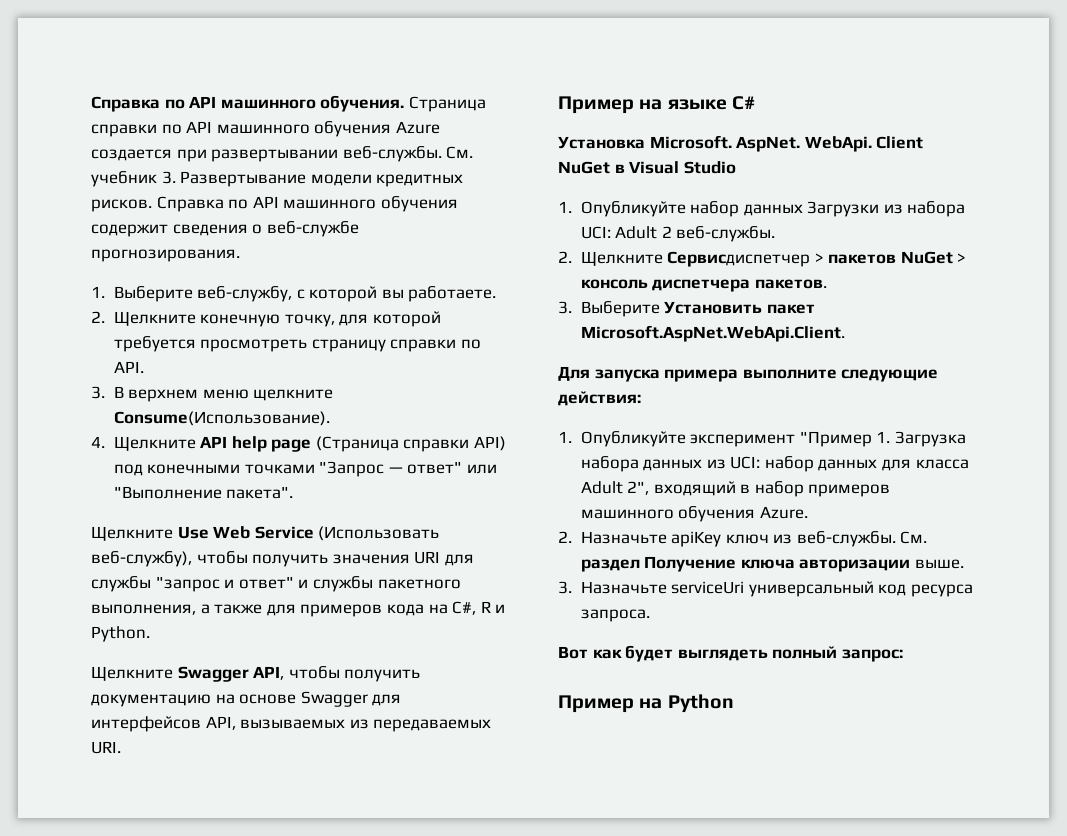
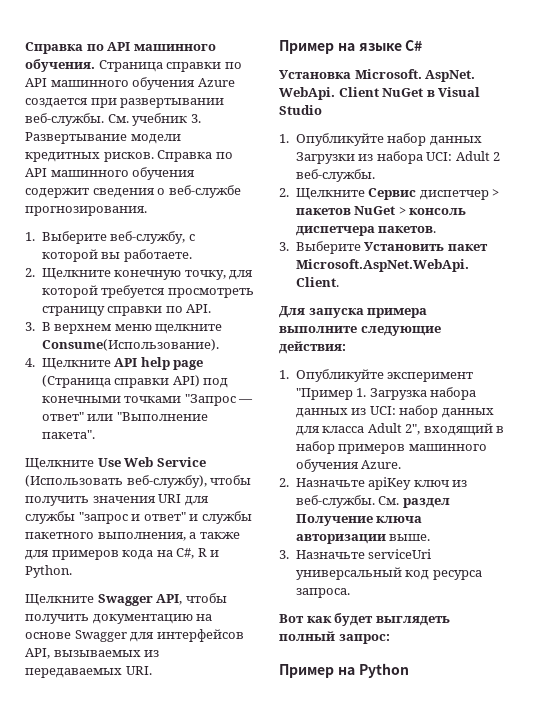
- 2. Щелкните Сервисдиспетчер > пакетов NuGet > консоль диспетчера пакетов.
+ 2. Щелкните Сервис диспетчер > пакетов NuGet > консоль диспетчера пакетов.

